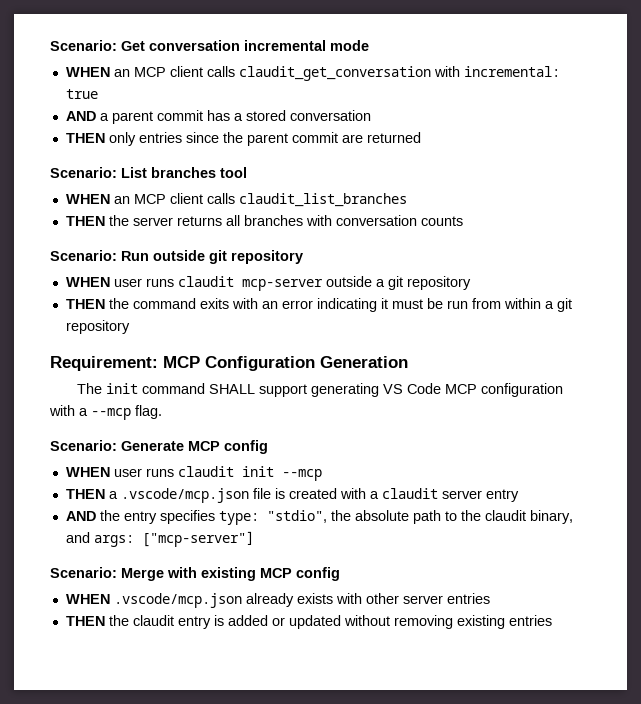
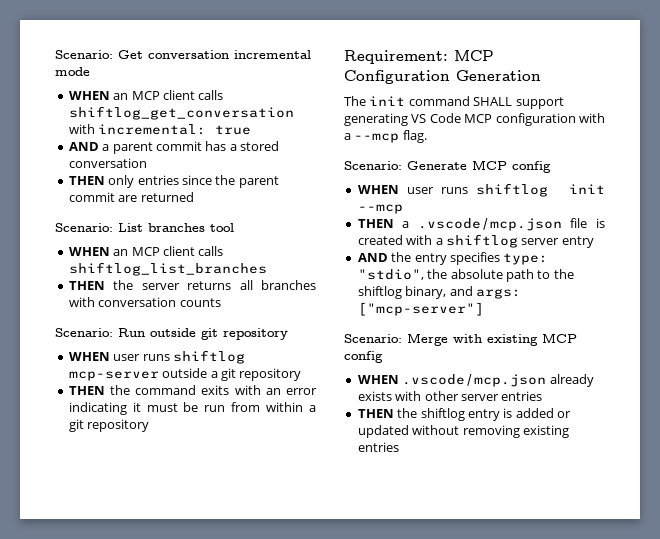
- WHEN an MCP client calls claudit_get_conversation with incremental: true
+ WHEN an MCP client calls shiftlog_get_conversation with incremental: true
- WHEN an MCP client calls claudit_list_branches
+ WHEN an MCP client calls shiftlog_list_branches
- WHEN user runs claudit mcp-server outside a git repository
+ WHEN user runs shiftlog mcp-server outside a git repository
- WHEN user runs claudit init --mcp
+ WHEN user runs shiftlog init --mcp
- THEN a .vscode/mcp.json file is created with a claudit server entry
+ THEN a .vscode/mcp.json file is created with a shiftlog server entry
- AND the entry specifies type: "stdio", the absolute path to the claudit binary, and args: ["mcp-server"]
+ AND the entry specifies type: "stdio", the absolute path to the shiftlog binary, and args: ["mcp-server"]
- THEN the claudit entry is added or updated without removing existing entries
+ THEN the shiftlog entry is added or updated without removing existing entries

